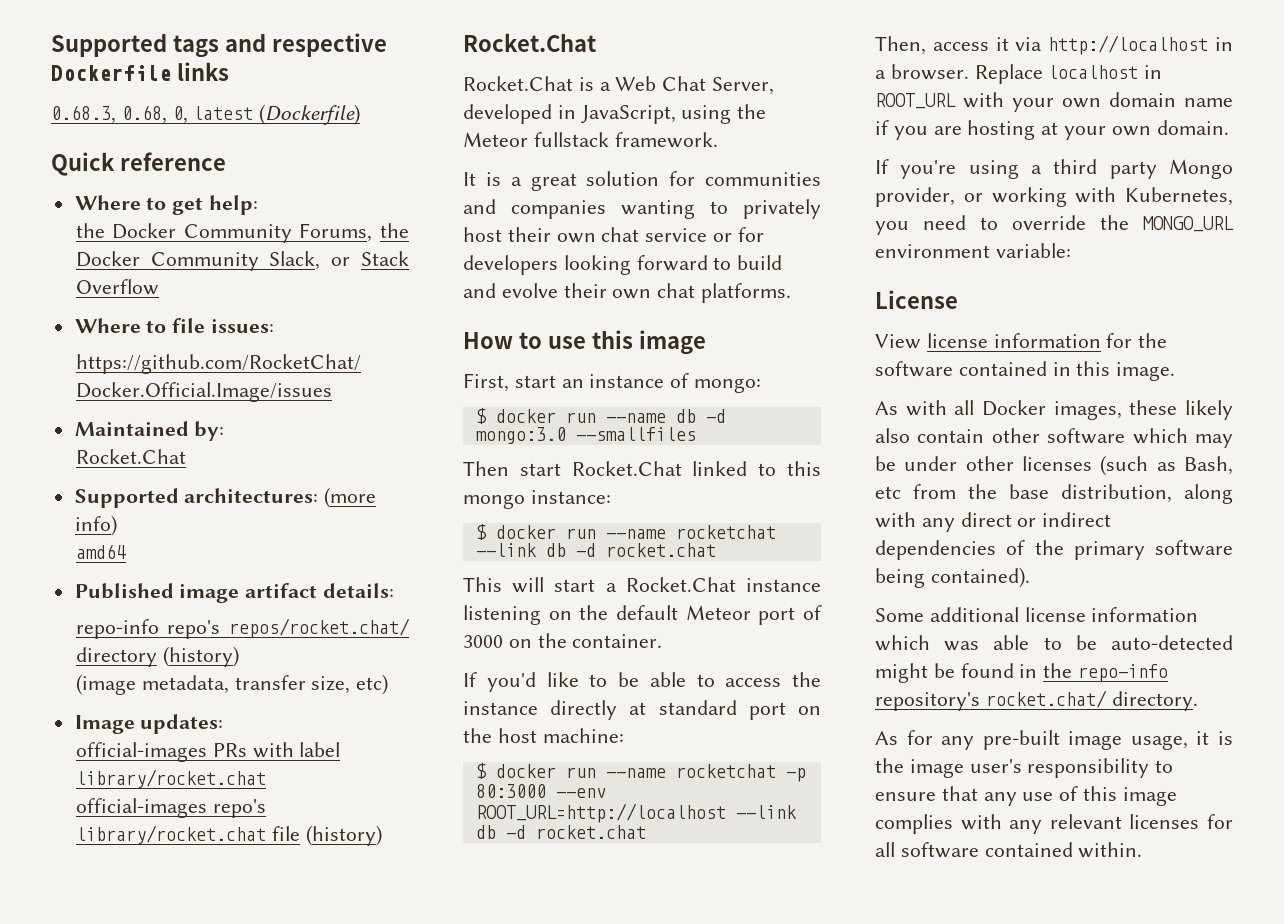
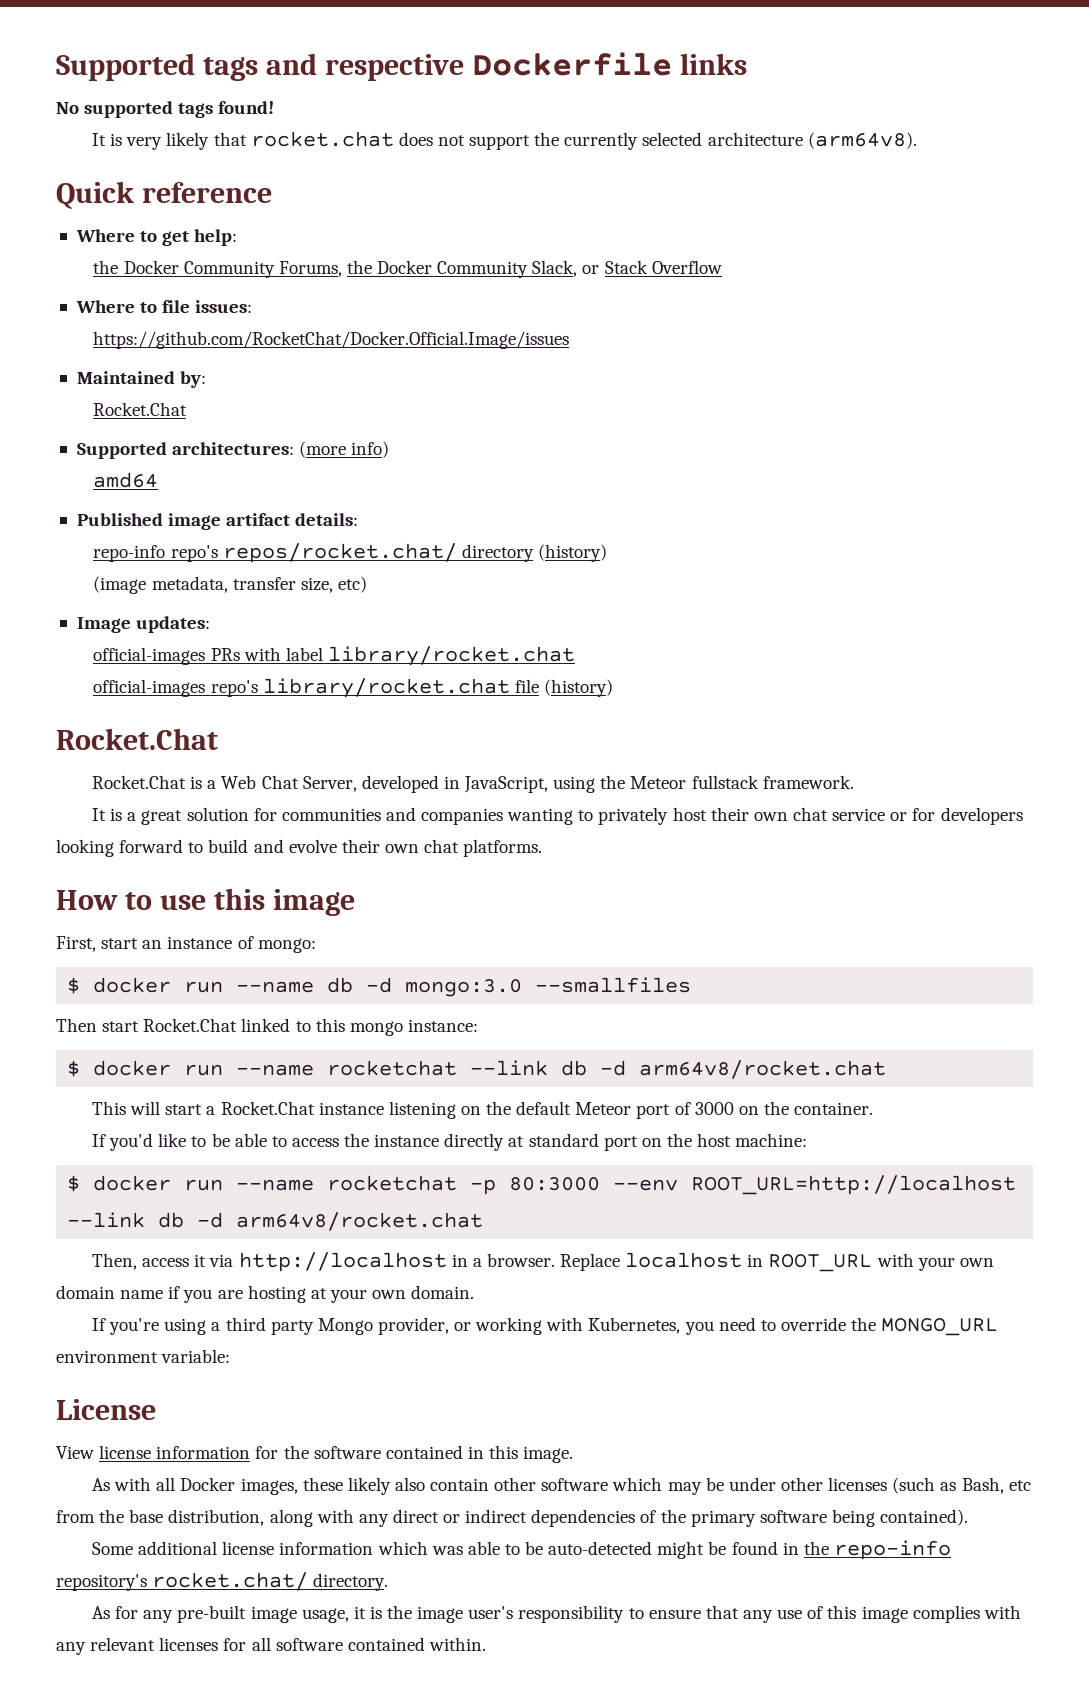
- 0.68.3, 0.68, 0, latest (Dockerfile)
+ No supported tags found!
+ It is very likely that rocket.chat does not support the currently selected architecture (arm64v8).
- $ docker run --name rocketchat --link db -d rocket.chat
+ $ docker run --name rocketchat --link db -d arm64v8/rocket.chat
- $ docker run --name rocketchat -p 80:3000 --env ROOT_URL=http://localhost --link db -d rocket.chat
+ $ docker run --name rocketchat -p 80:3000 --env ROOT_URL=http://localhost --link db -d arm64v8/rocket.chat

